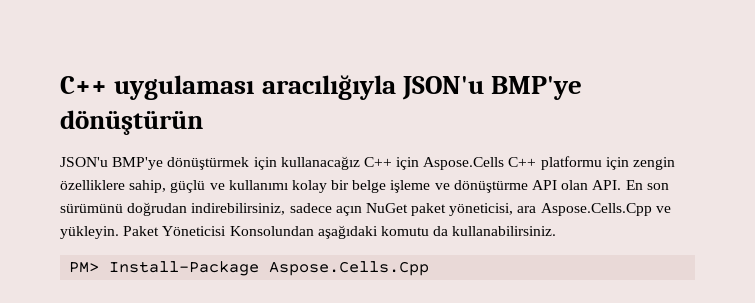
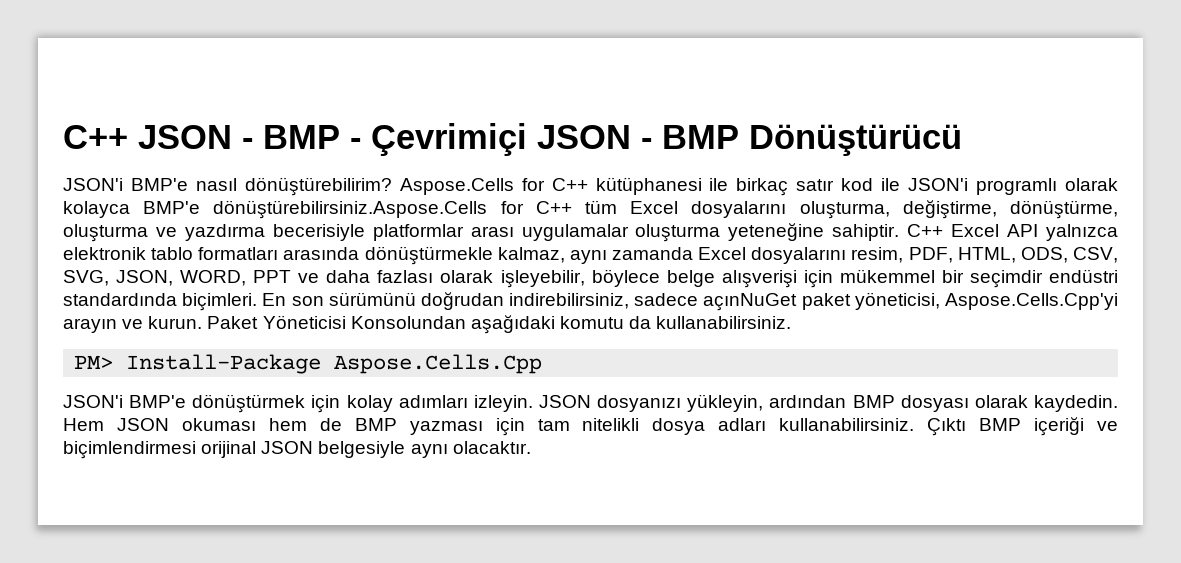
- C++ uygulaması aracılığıyla JSON'u BMP'ye dönüştürün
- JSON'u BMP'ye dönüştürmek için kullanacağız C++ için Aspose.Cells C++ platformu için zengin özelliklere sahip, güçlü ve kullanımı kolay bir belge işleme ve dönüştürme API olan API. En son sürümünü doğrudan indirebilirsiniz, sadece açın NuGet paket yöneticisi, ara Aspose.Cells.Cpp ve yükleyin.
+ C++ JSON - BMP - Çevrimiçi JSON - BMP Dönüştürücü
+ JSON'i BMP'e nasıl dönüştürebilirim? Aspose.Cells for C++ kütüphanesi ile birkaç satır kod ile JSON'i programlı olarak kolayca BMP'e dönüştürebilirsiniz.Aspose.Cells for C++ tüm Excel dosyalarını oluşturma, değiştirme, dönüştürme, oluşturma ve yazdırma becerisiyle platformlar arası uygulamalar oluşturma yeteneğine sahiptir. C++ Excel API yalnızca elektronik tablo formatları arasında dönüştürmekle kalmaz, aynı zamanda Excel dosyalarını resim, PDF, HTML, ODS, CSV, SVG, JSON, WORD, PPT ve daha fazlası olarak işleyebilir, böylece belge alışverişi için mükemmel bir seçimdir endüstri standardında biçimleri. En son sürümünü doğrudan indirebilirsiniz, sadece açınNuGet paket yöneticisi, Aspose.Cells.Cpp'yi arayın ve kurun.
+ JSON'i BMP'e dönüştürmek için kolay adımları izleyin. JSON dosyanızı yükleyin, ardından BMP dosyası olarak kaydedin. Hem JSON okuması hem de BMP yazması için tam nitelikli dosya adları kullanabilirsiniz. Çıktı BMP içeriği ve biçimlendirmesi orijinal JSON belgesiyle aynı olacaktır.

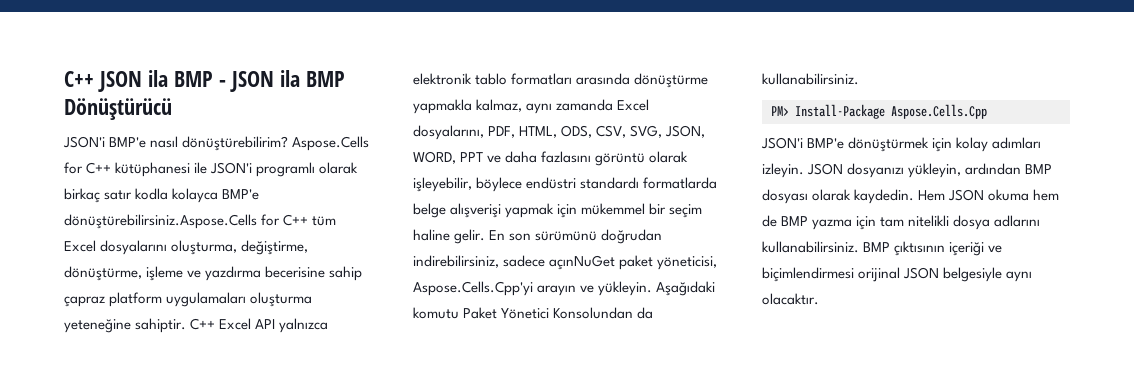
- C++ JSON - BMP - Çevrimiçi JSON - BMP Dönüştürücü
+ C++ JSON ila BMP - JSON ila BMP Dönüştürücü
- Aspose.Cells for C++ kütüphanesi ile birkaç satır kod ile JSON'i programlı olarak kolayca BMP'e dönüştürebilirsiniz.Aspose.Cells for C++ tüm Excel dosyalarını oluşturma, değiştirme, dönüştürme, oluşturma ve yazdırma becerisiyle platformlar arası uygulamalar oluşturma yeteneğine sahiptir.
+ Aspose.Cells for C++ kütüphanesi ile JSON'i programlı olarak birkaç satır kodla kolayca BMP'e dönüştürebilirsiniz.Aspose.Cells for C++ tüm Excel dosyalarını oluşturma, değiştirme, dönüştürme, işleme ve yazdırma becerisine sahip çapraz platform uygulamaları oluşturma yeteneğine sahiptir.
- C++ Excel API yalnızca elektronik tablo formatları arasında dönüştürmekle kalmaz, aynı zamanda Excel dosyalarını resim, PDF, HTML, ODS, CSV, SVG, JSON, WORD, PPT ve daha fazlası olarak işleyebilir, böylece belge alışverişi için mükemmel bir seçimdir endüstri standardında biçimleri.
+ C++ Excel API yalnızca elektronik tablo formatları arasında dönüştürme yapmakla kalmaz, aynı zamanda Excel dosyalarını, PDF, HTML, ODS, CSV, SVG, JSON, WORD, PPT ve daha fazlasını görüntü olarak işleyebilir, böylece endüstri standardı formatlarda belge alışverişi yapmak için mükemmel bir seçim haline gelir.
- En son sürümünü doğrudan indirebilirsiniz, sadece açınNuGet paket yöneticisi, Aspose.Cells.Cpp'yi arayın ve kurun. Paket Yöneticisi Konsolundan aşağıdaki komutu da kullanabilirsiniz.
+ En son sürümünü doğrudan indirebilirsiniz, sadece açınNuGet paket yöneticisi, Aspose.Cells.Cpp'yi arayın ve yükleyin. Aşağıdaki komutu Paket Yönetici Konsolundan da kullanabilirsiniz.
- Hem JSON okuması hem de BMP yazması için tam nitelikli dosya adları kullanabilirsiniz. Çıktı BMP içeriği ve biçimlendirmesi orijinal JSON belgesiyle aynı olacaktır.
+ Hem JSON okuma hem de BMP yazma için tam nitelikli dosya adlarını kullanabilirsiniz. BMP çıktısının içeriği ve biçimlendirmesi orijinal JSON belgesiyle aynı olacaktır.

